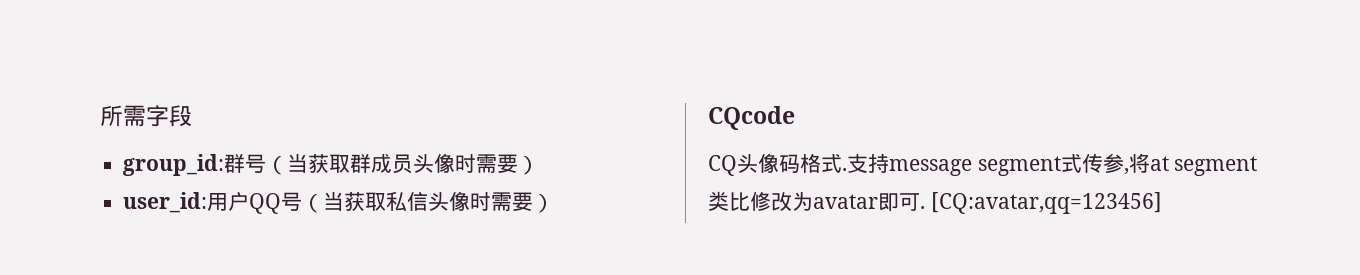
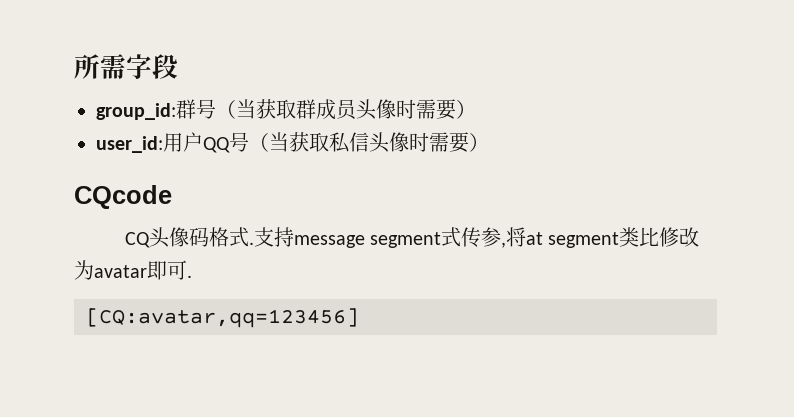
- 支持message segment式传参,将at segment类比修改为avatar即可. [CQ:avatar,qq=123456]
+ 支持message segment式传参,将at segment类比修改为avatar即可.
+ [CQ:avatar,qq=123456]

